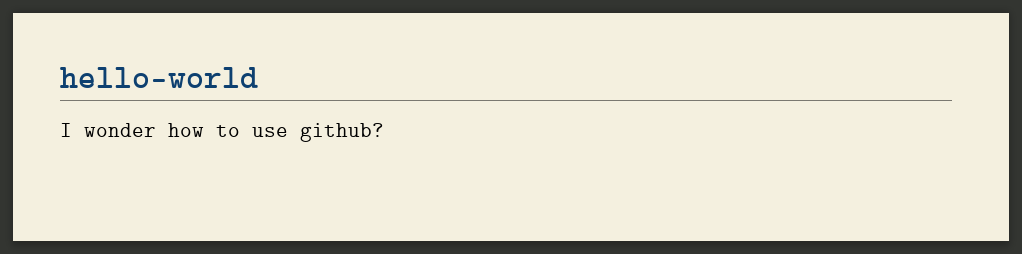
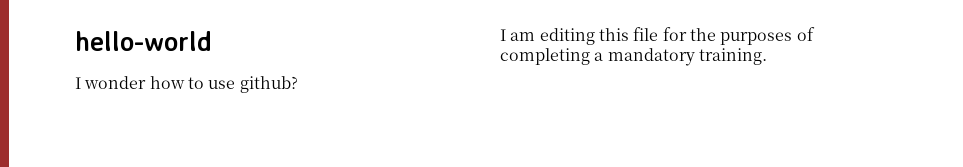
+ I am editing this file for the purposes of completing a mandatory training.

